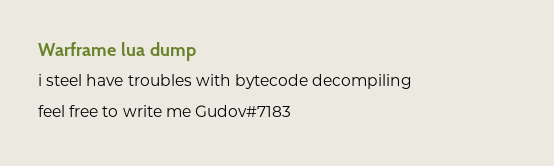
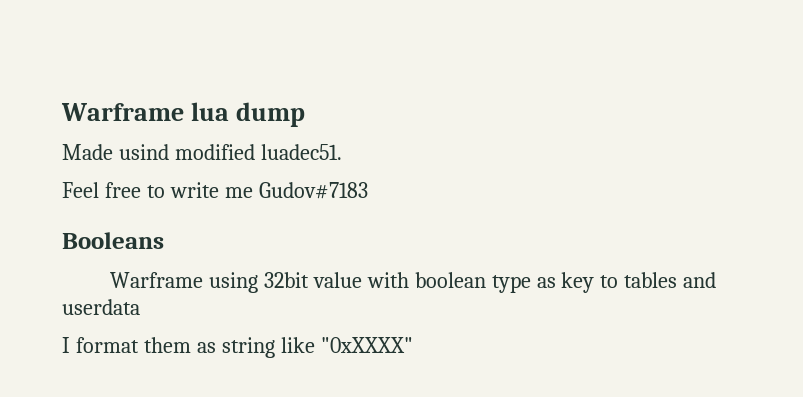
- i steel have troubles with bytecode decompiling
- feel free to write me Gudov#7183
+ Made usind modified luadec51.
+ Feel free to write me Gudov#7183
+ Booleans
+ Warframe using 32bit value with boolean type as key to tables and userdata
+ I format them as string like "0xXXXX"

